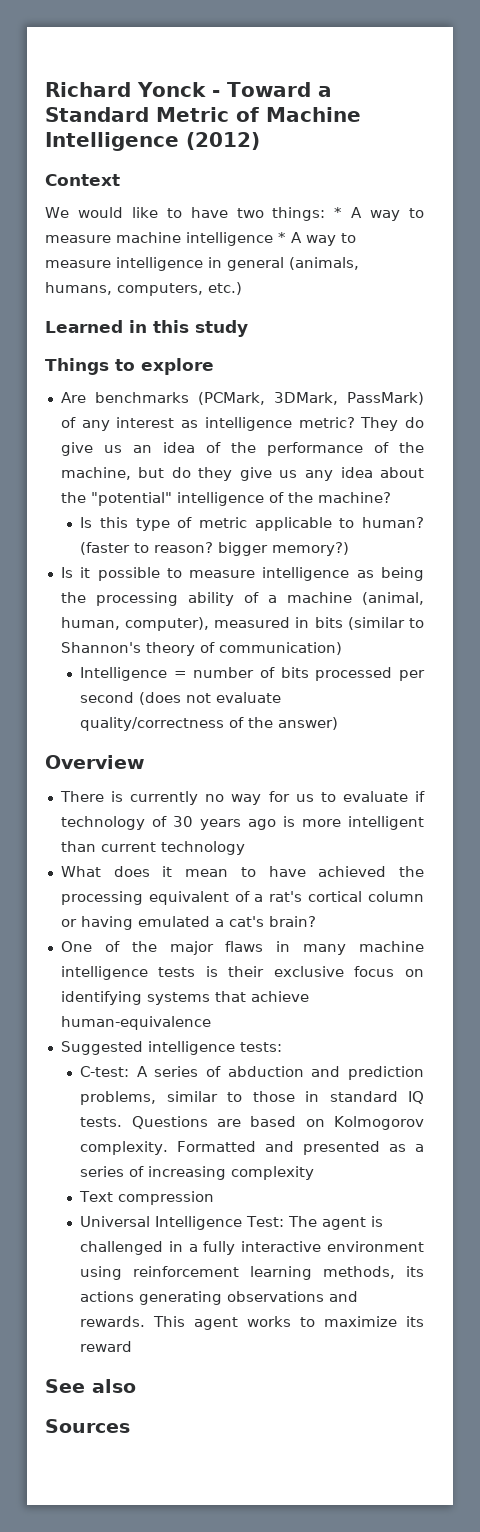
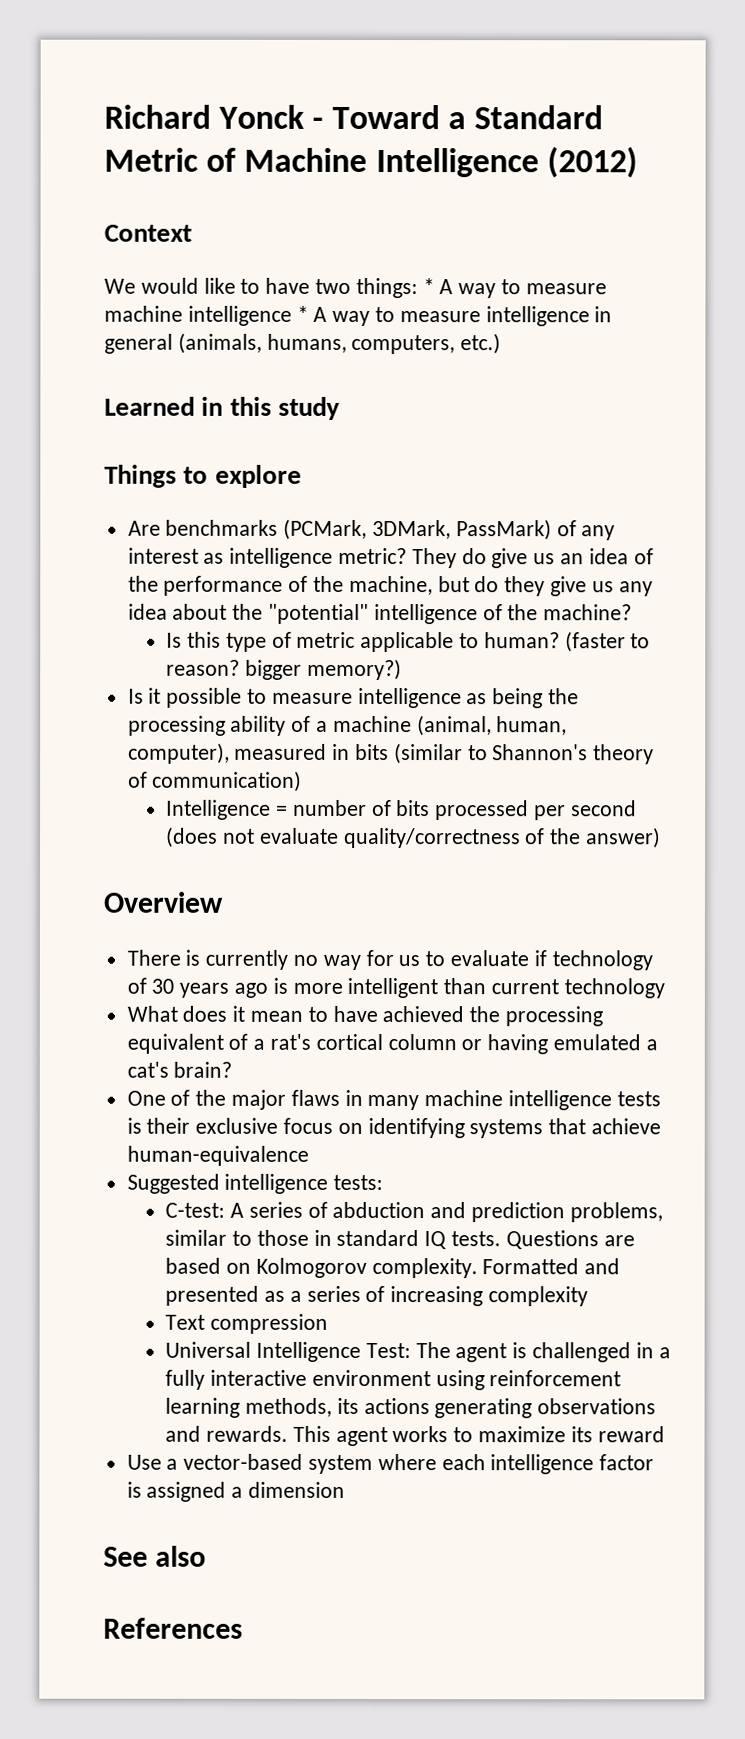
+ Use a vector-based system where each intelligence factor is assigned a dimension
- Sources
+ References

